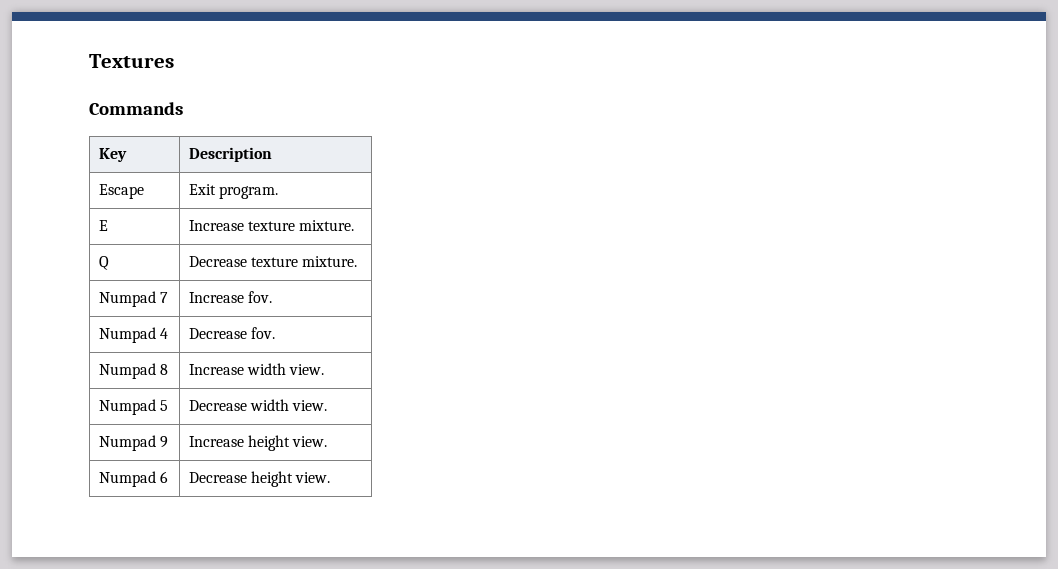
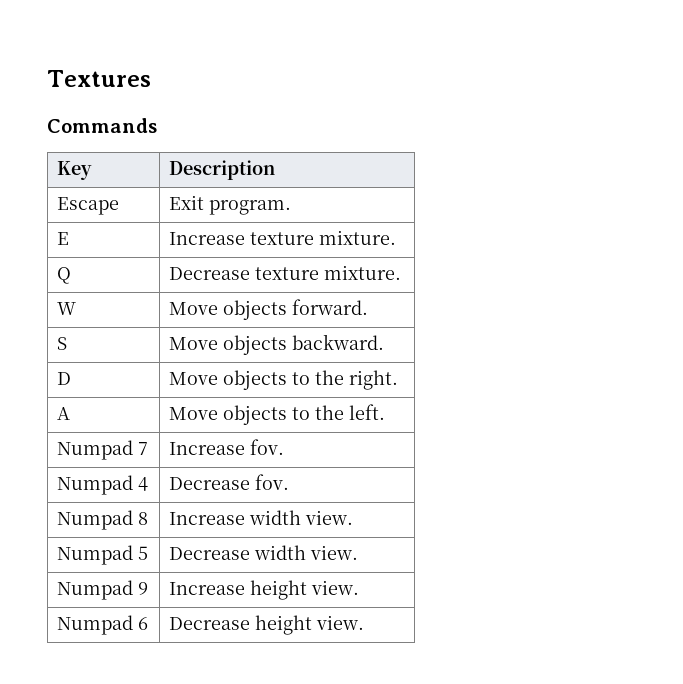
+ W | Move objects forward.
+ S | Move objects backward.
+ D | Move objects to the right.
+ A | Move objects to the left.

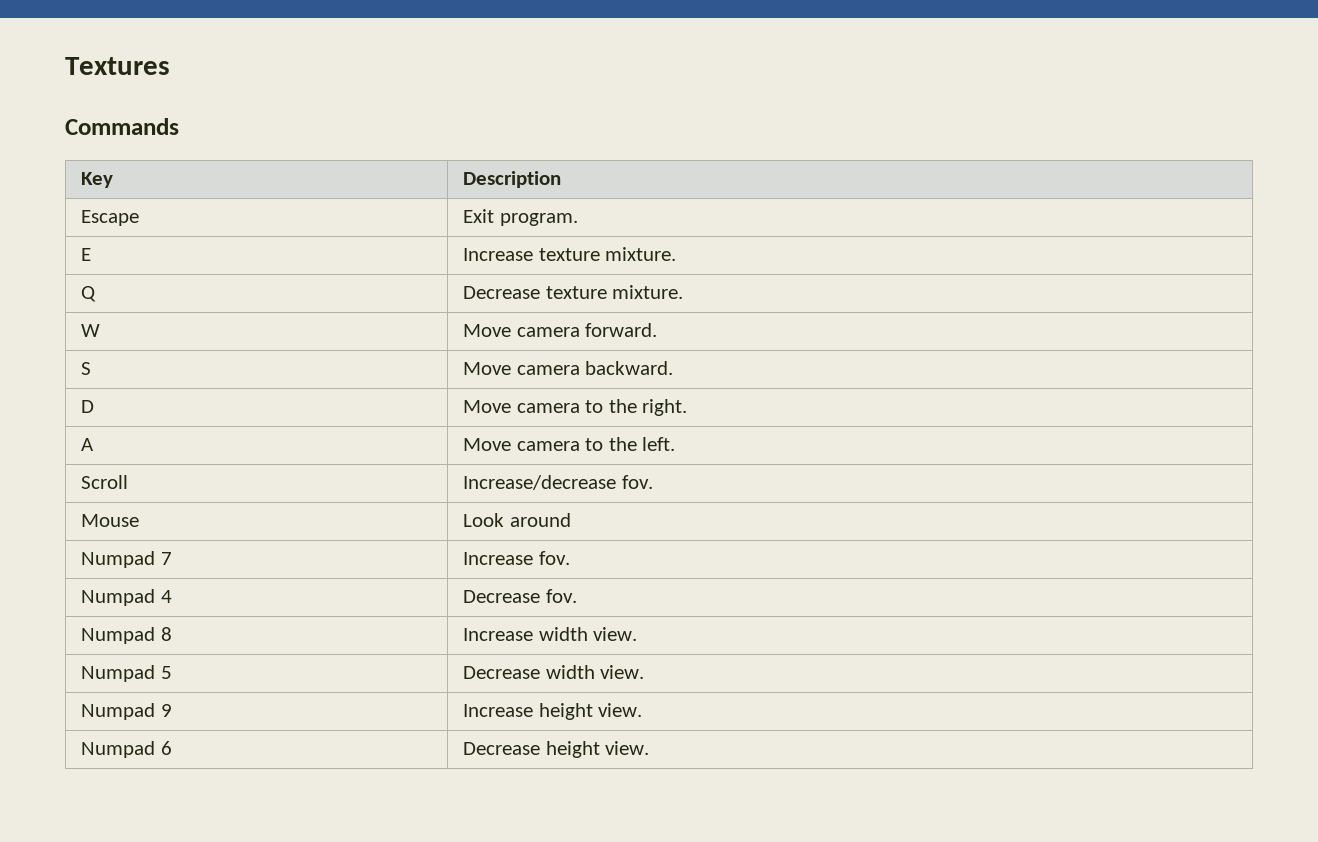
- W | Move objects forward.
+ W | Move camera forward.
- S | Move objects backward.
+ S | Move camera backward.
- D | Move objects to the right.
+ D | Move camera to the right.
- A | Move objects to the left.
+ A | Move camera to the left.
+ Scroll | Increase/decrease fov.
+ Mouse | Look around

